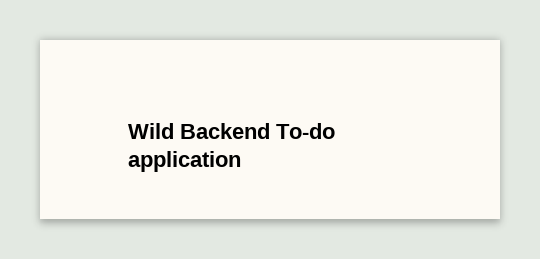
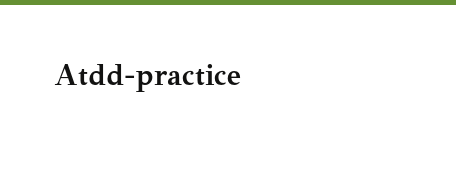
- Wild Backend To-do application
+ Atdd-practice

